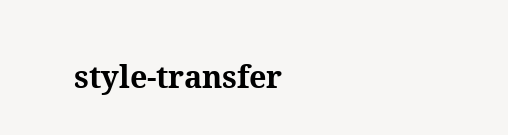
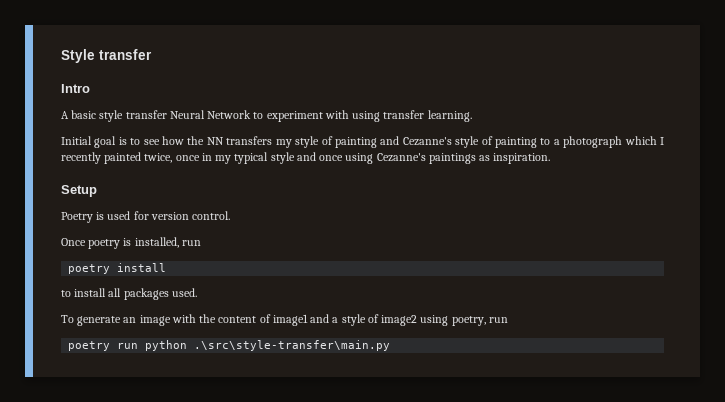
- style-transfer
+ Style transfer
+ Intro
+ A basic style transfer Neural Network to experiment with using transfer learning.
+ Initial goal is to see how the NN transfers my style of painting and Cezanne's style of painting to a photograph which I recently painted twice, once in my typical style and once using Cezanne's paintings as inspiration.
+ Setup
+ Poetry is used for version control.
+ Once poetry is installed, run
+ poetry install
+ to install all packages used.
+ To generate an image with the content of image1 and a style of image2 using poetry, run
+ poetry run python .\src\style-transfer\main.py

